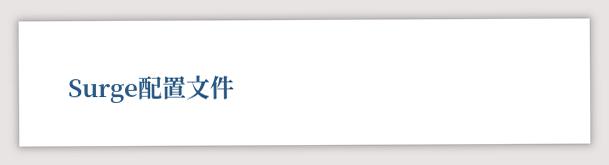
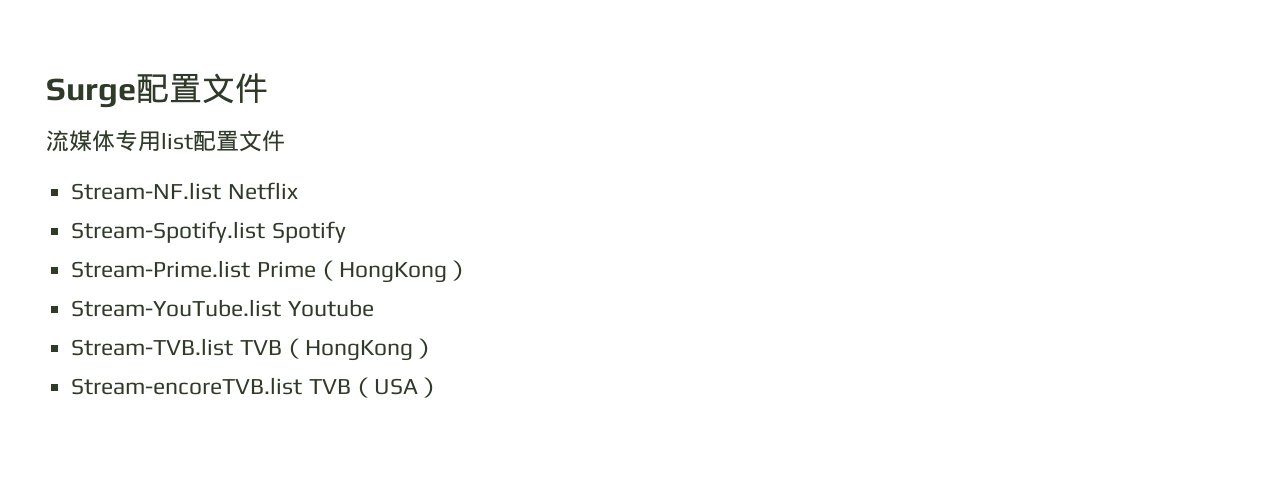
+ 流媒体专用list配置文件
+ Stream-NF.list Netflix
+ Stream-Spotify.list Spotify
+ Stream-Prime.list Prime（HongKong）
+ Stream-YouTube.list Youtube
+ Stream-TVB.list TVB（HongKong）
+ Stream-encoreTVB.list TVB（USA）

